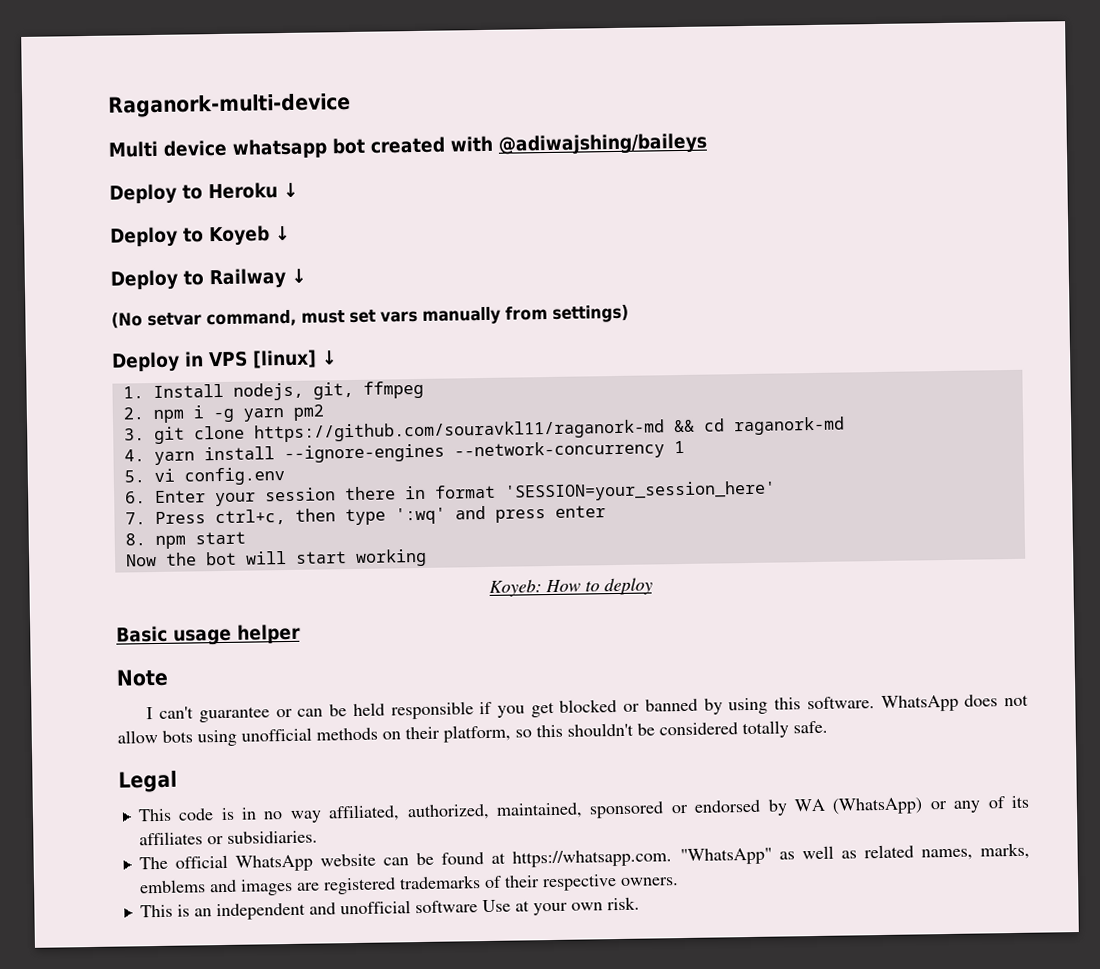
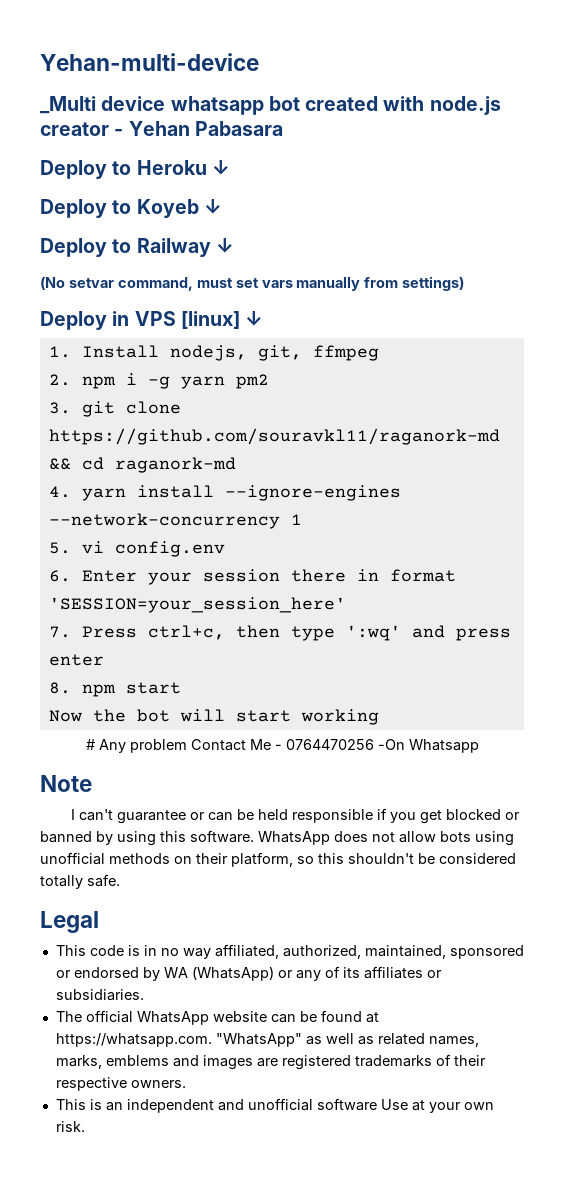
- Raganork-multi-device
- Multi device whatsapp bot created with @adiwajshing/baileys
+ Yehan-multi-device
+ _Multi device whatsapp bot created with node.js creator - Yehan Pabasara
- Koyeb: How to deploy
- Basic usage helper
+ # Any problem Contact Me - 0764470256 -On Whatsapp

